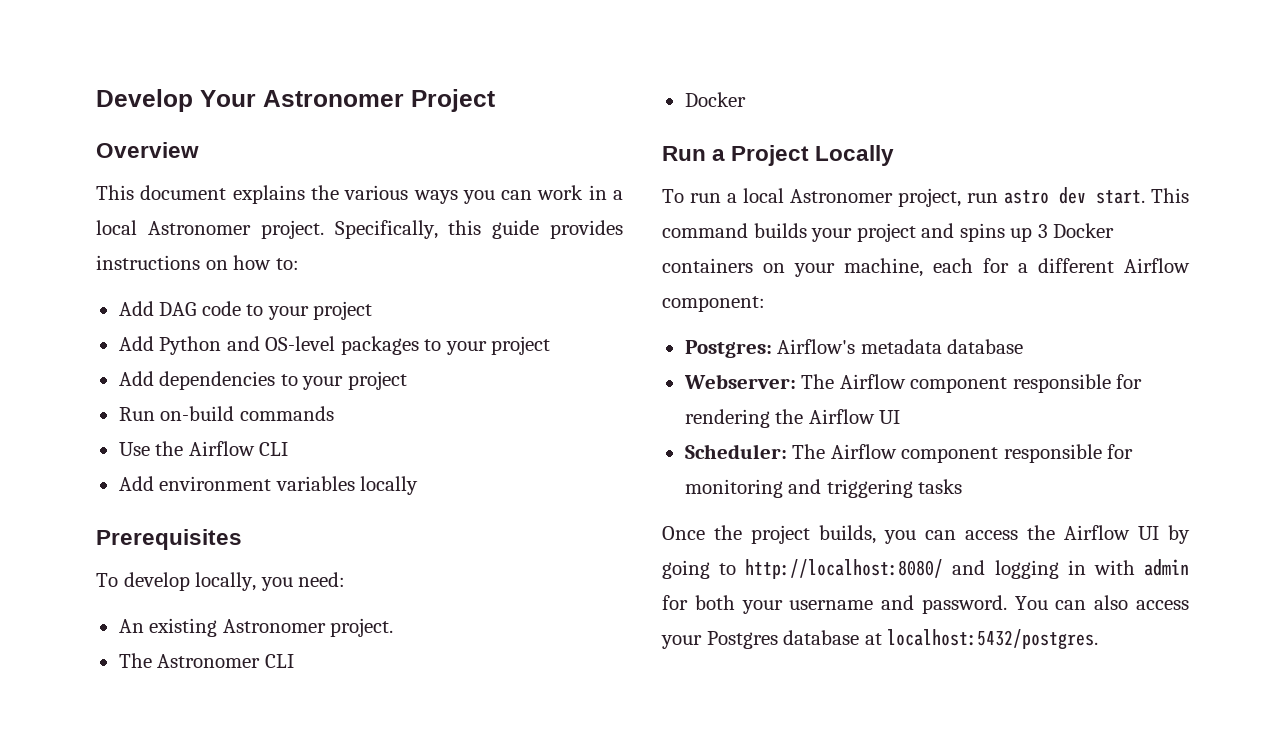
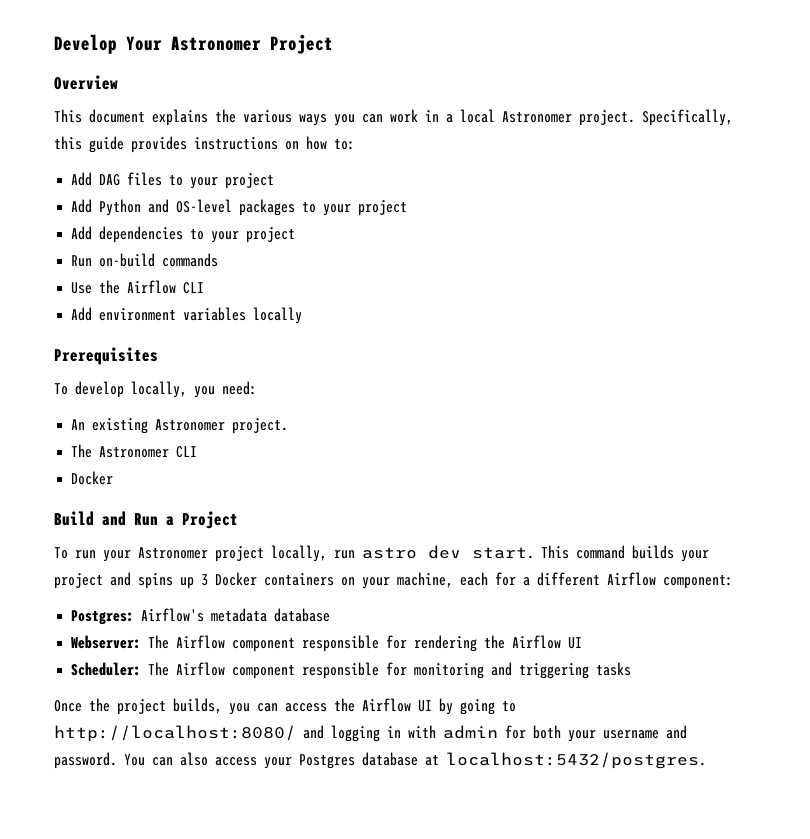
- Add DAG code to your project
+ Add DAG files to your project
- Run a Project Locally
+ Build and Run a Project
- To run a local Astronomer project, run astro dev start.
+ To run your Astronomer project locally, run astro dev start.

